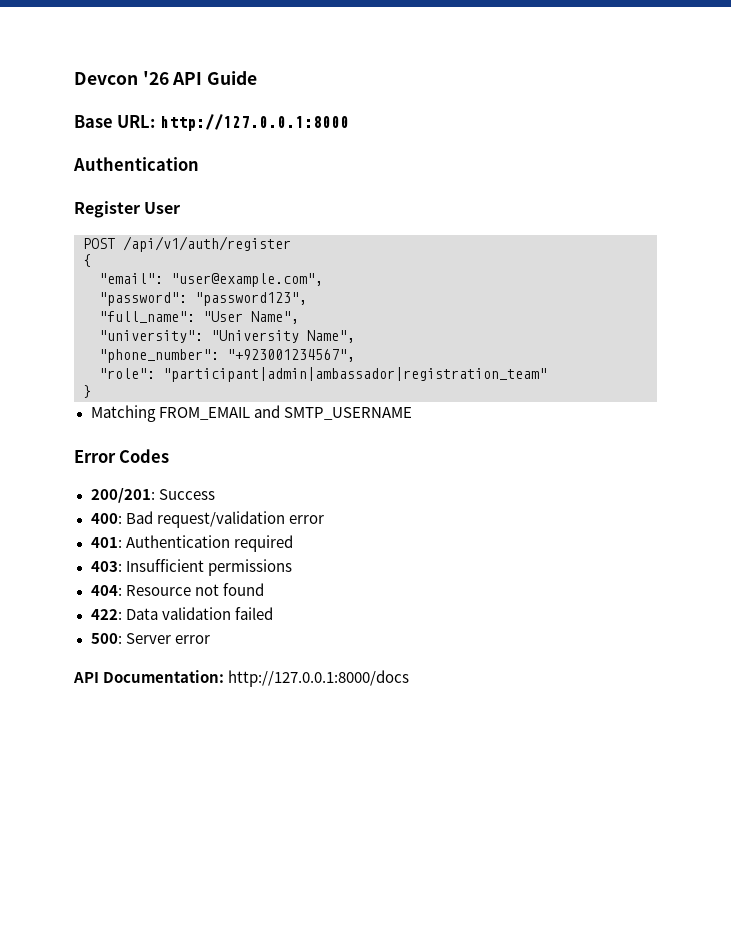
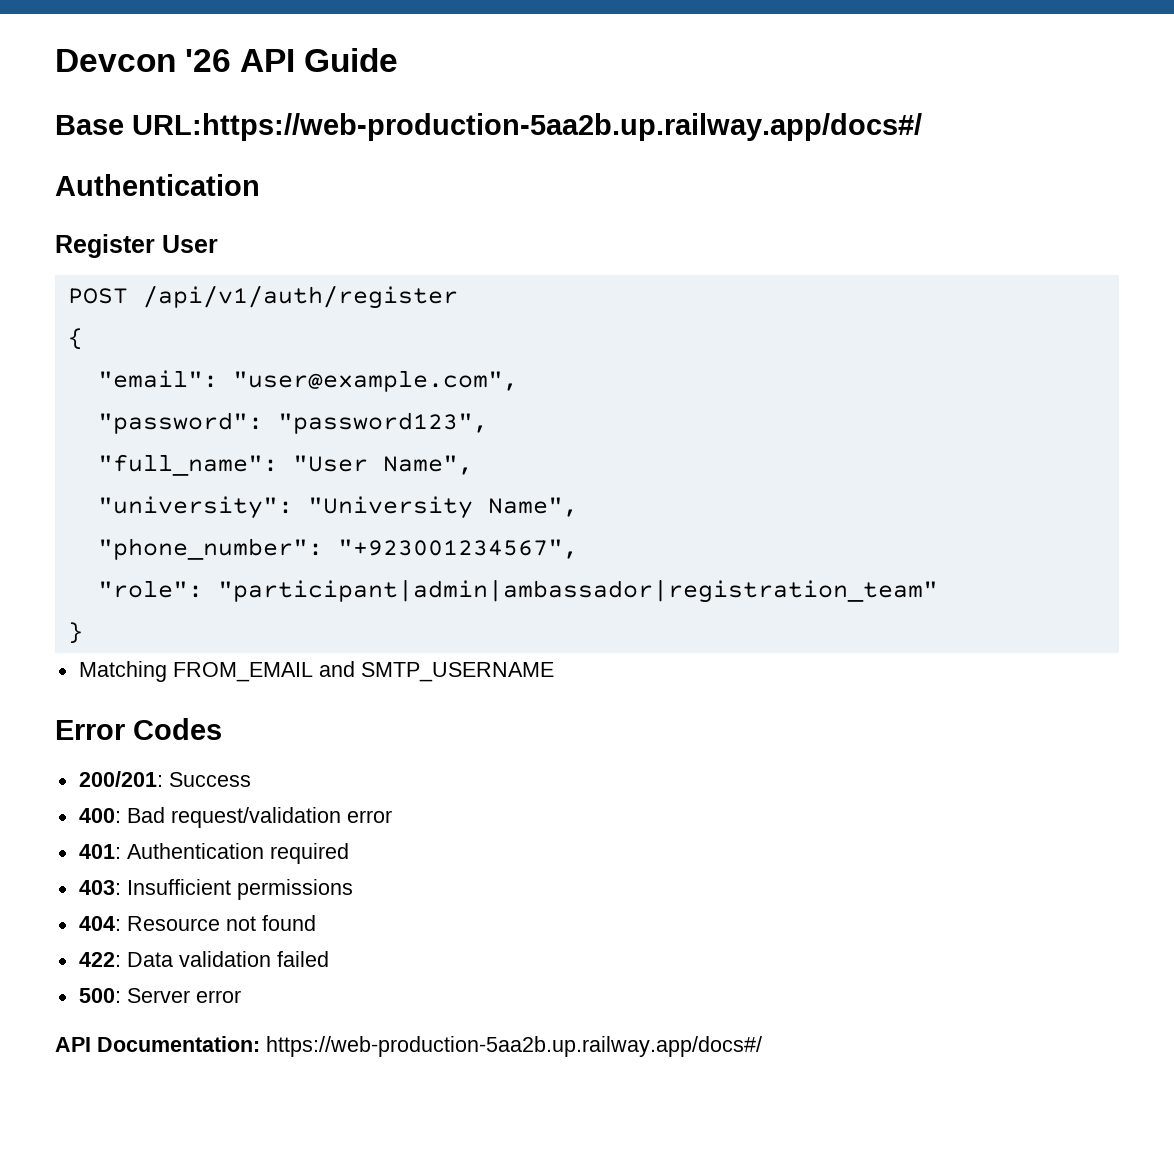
- Base URL: http://127.0.0.1:8000
+ Base URL:https://web-production-5aa2b.up.railway.app/docs#/
- API Documentation: http://127.0.0.1:8000/docs
+ API Documentation: https://web-production-5aa2b.up.railway.app/docs#/

